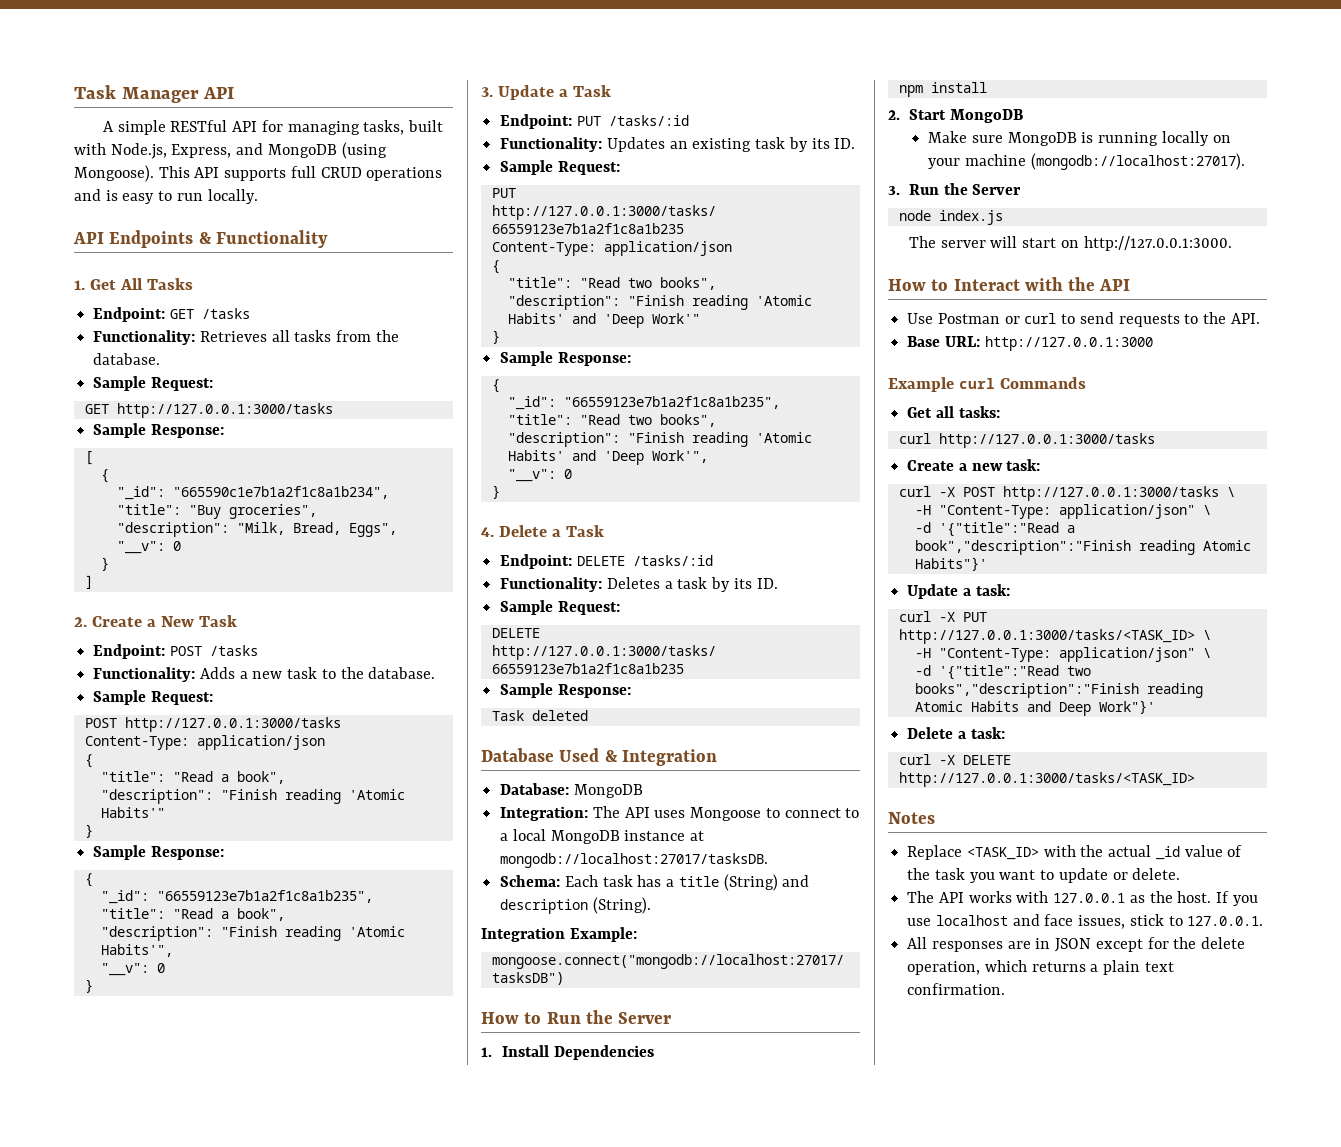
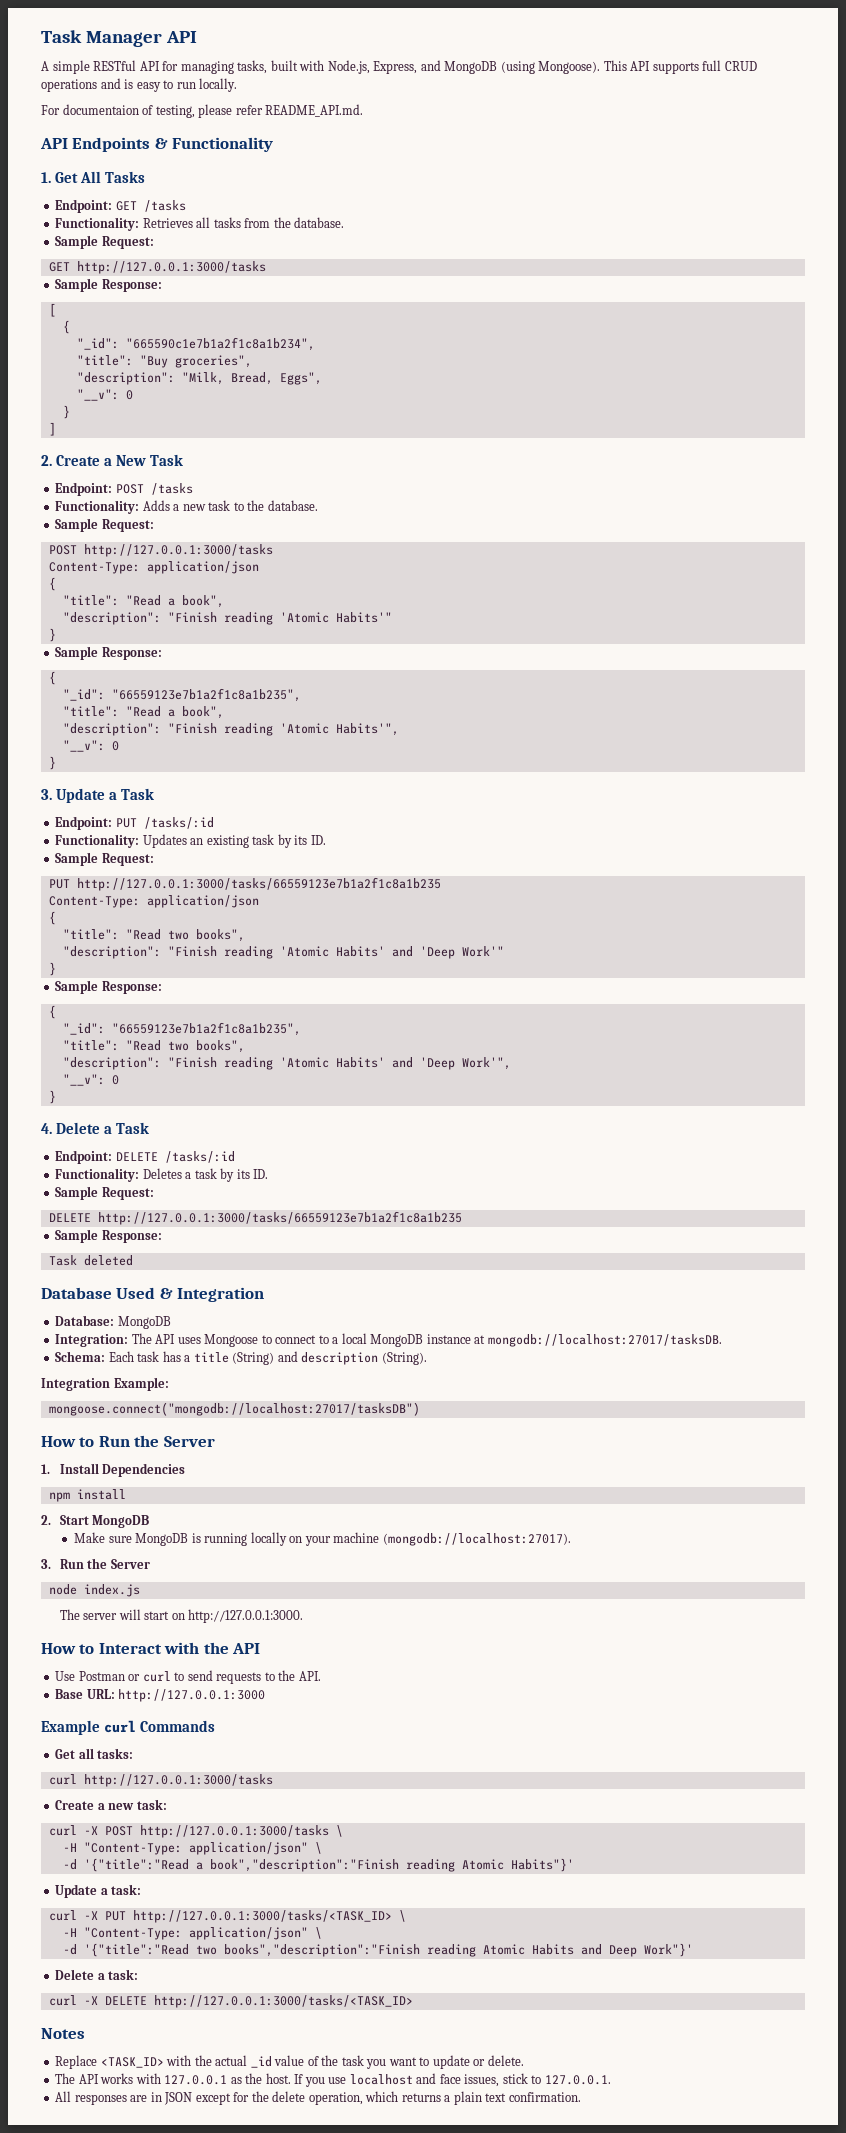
+ For documentaion of testing, please refer README_API.md.

